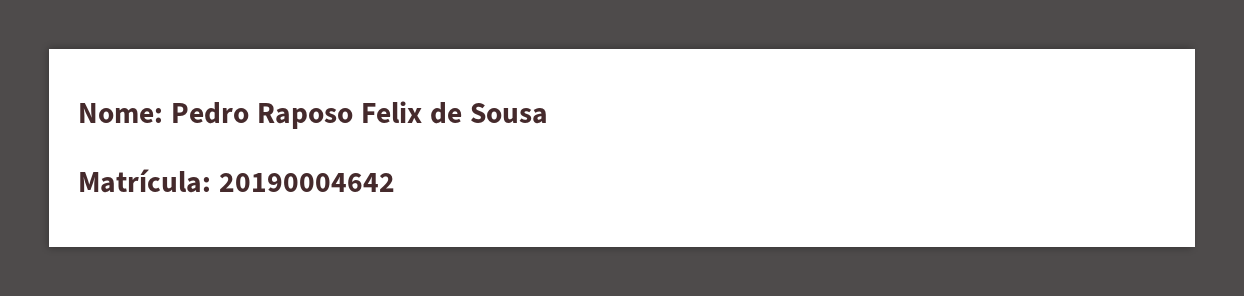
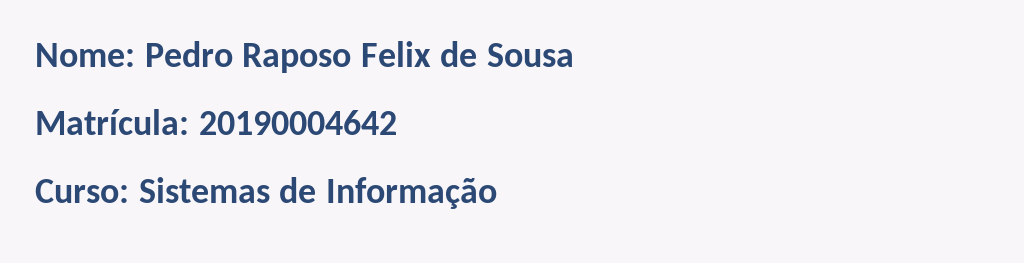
+ Curso: Sistemas de Informação

